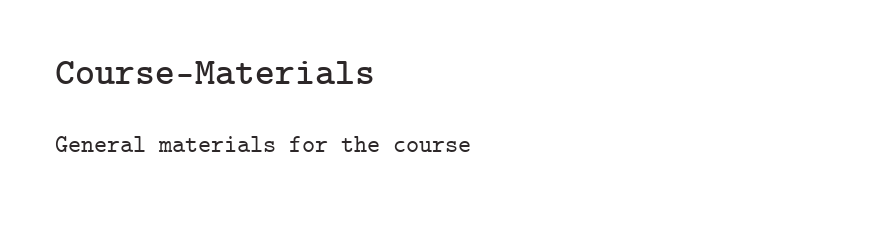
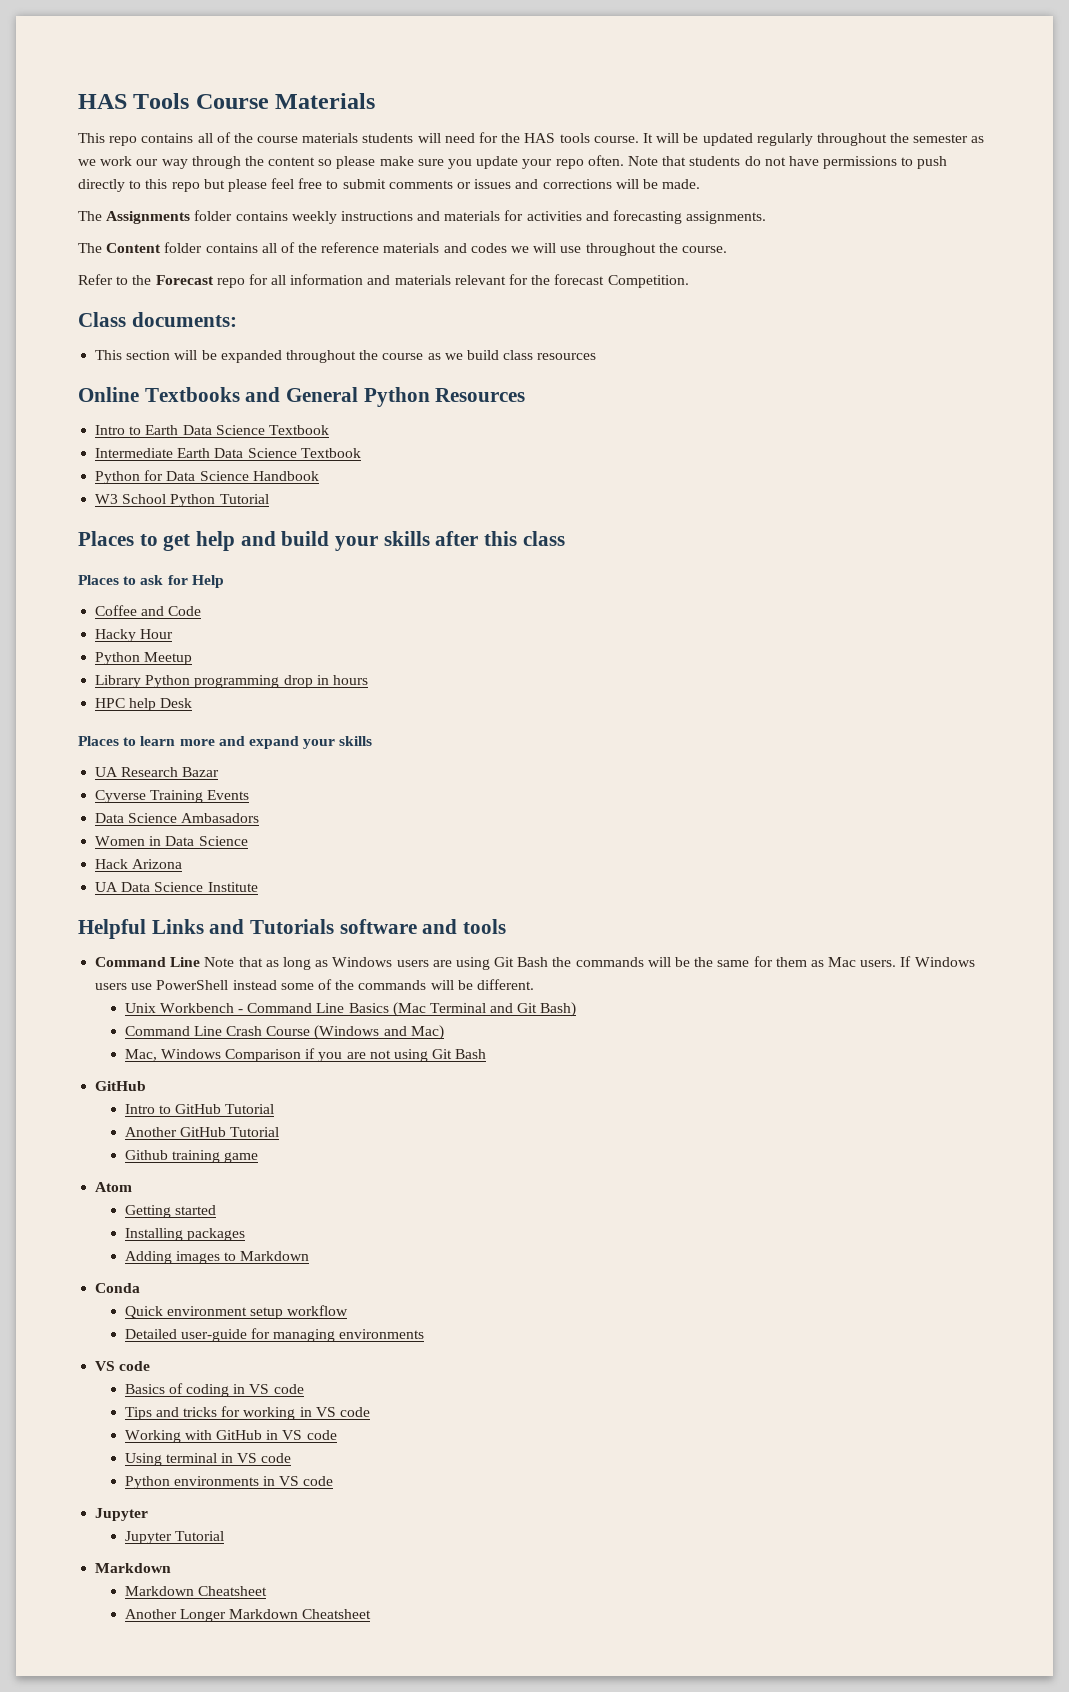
- Course-Materials
- General materials for the course
+ HAS Tools Course Materials
+ This repo contains all of the course materials students will need for the HAS tools course. It will be updated regularly throughout the semester as we work our way through the content so please make sure you update your repo often. Note that students do not have permissions to push directly to this repo but please feel free to submit comments or issues and corrections will be made.
+ The Assignments folder contains weekly instructions and materials for activities and forecasting assignments.
+ The Content folder contains all of the reference materials and codes we will use throughout the course.
+ Refer to the Forecast repo for all information and materials relevant for the forecast Competition.
+ Class documents:
+ This section will be expanded throughout the course as we build class resources
+ Online Textbooks and General Python Resources
+ Intro to Earth Data Science Textbook
+ Intermediate Earth Data Science Textbook
+ Python for Data Science Handbook
+ W3 School Python Tutorial
+ Places to get help and build your skills after this class
+ Places to ask for Help
+ Coffee and Code
+ Hacky Hour
+ Python Meetup
+ Library Python programming drop in hours
+ HPC help Desk
+ Places to learn more and expand your skills
+ UA Research Bazar
+ Cyverse Training Events
+ Data Science Ambasadors
+ Women in Data Science
+ Hack Arizona
+ UA Data Science Institute
+ Helpful Links and Tutorials software and tools
+ Command Line Note that as long as Windows users are using Git Bash the commands will be the same for them as Mac users. If Windows users use PowerShell instead some of the commands will be different.
+ Unix Workbench - Command Line Basics (Mac Terminal and Git Bash)
+ Command Line Crash Course (Windows and Mac)
+ Mac, Windows Comparison if you are not using Git Bash
+ GitHub
+ Intro to GitHub Tutorial
+ Another GitHub Tutorial
+ Github training game
+ Atom
+ Getting started
+ Installing packages
+ Adding images to Markdown
+ Conda
+ Quick environment setup workflow
+ Detailed user-guide for managing environments
+ VS code
+ Basics of coding in VS code
+ Tips and tricks for working in VS code
+ Working with GitHub in VS code
+ Using terminal in VS code
+ Python environments in VS code
+ Jupyter
+ Jupyter Tutorial
+ Markdown
+ Markdown Cheatsheet
+ Another Longer Markdown Cheatsheet

